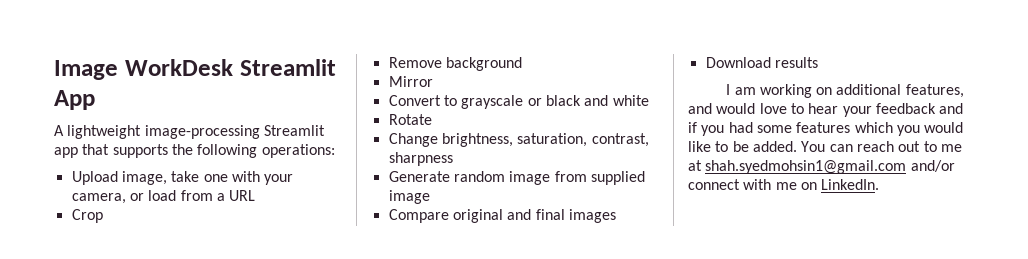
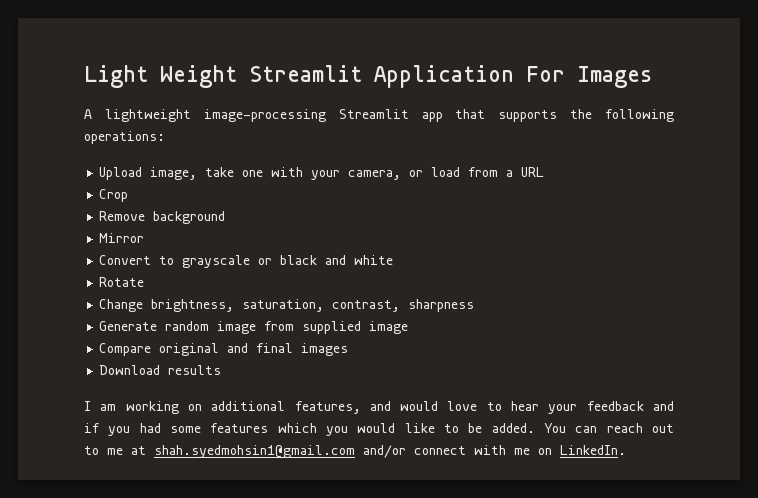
- Image WorkDesk Streamlit App
+ Light Weight Streamlit Application For Images

